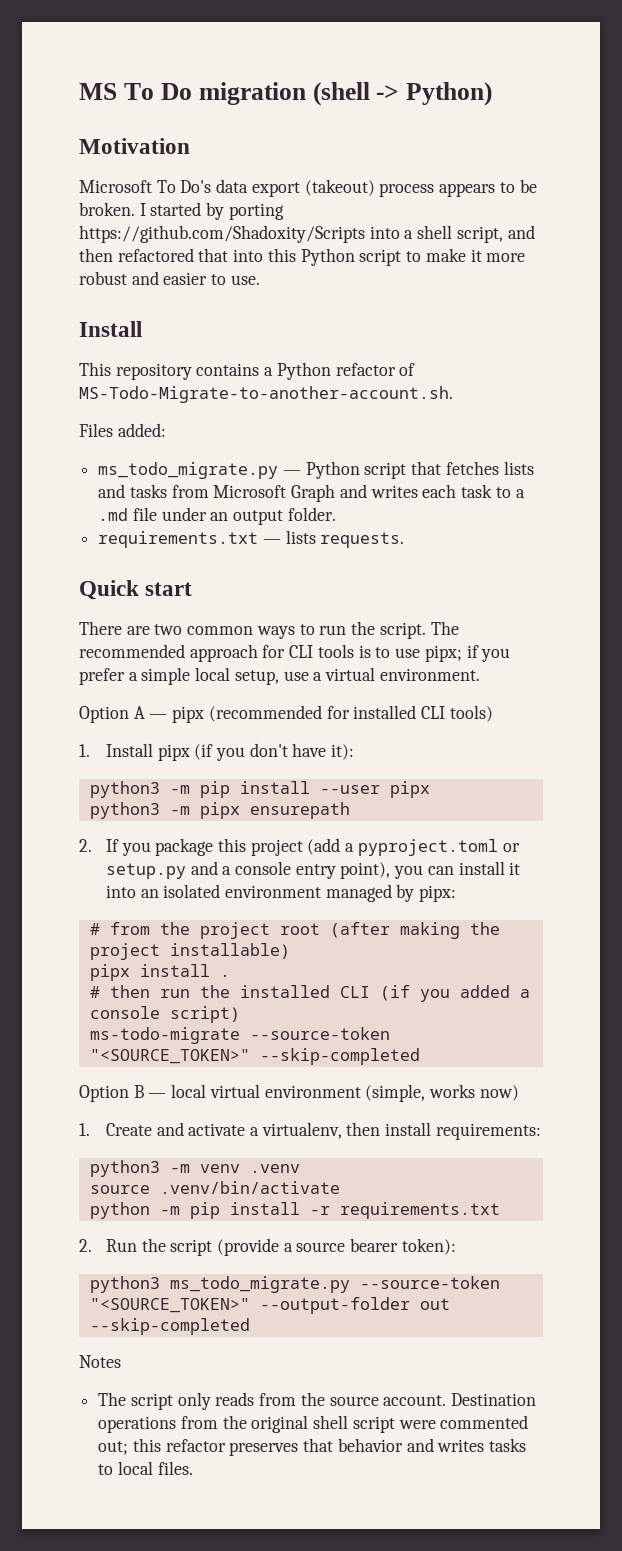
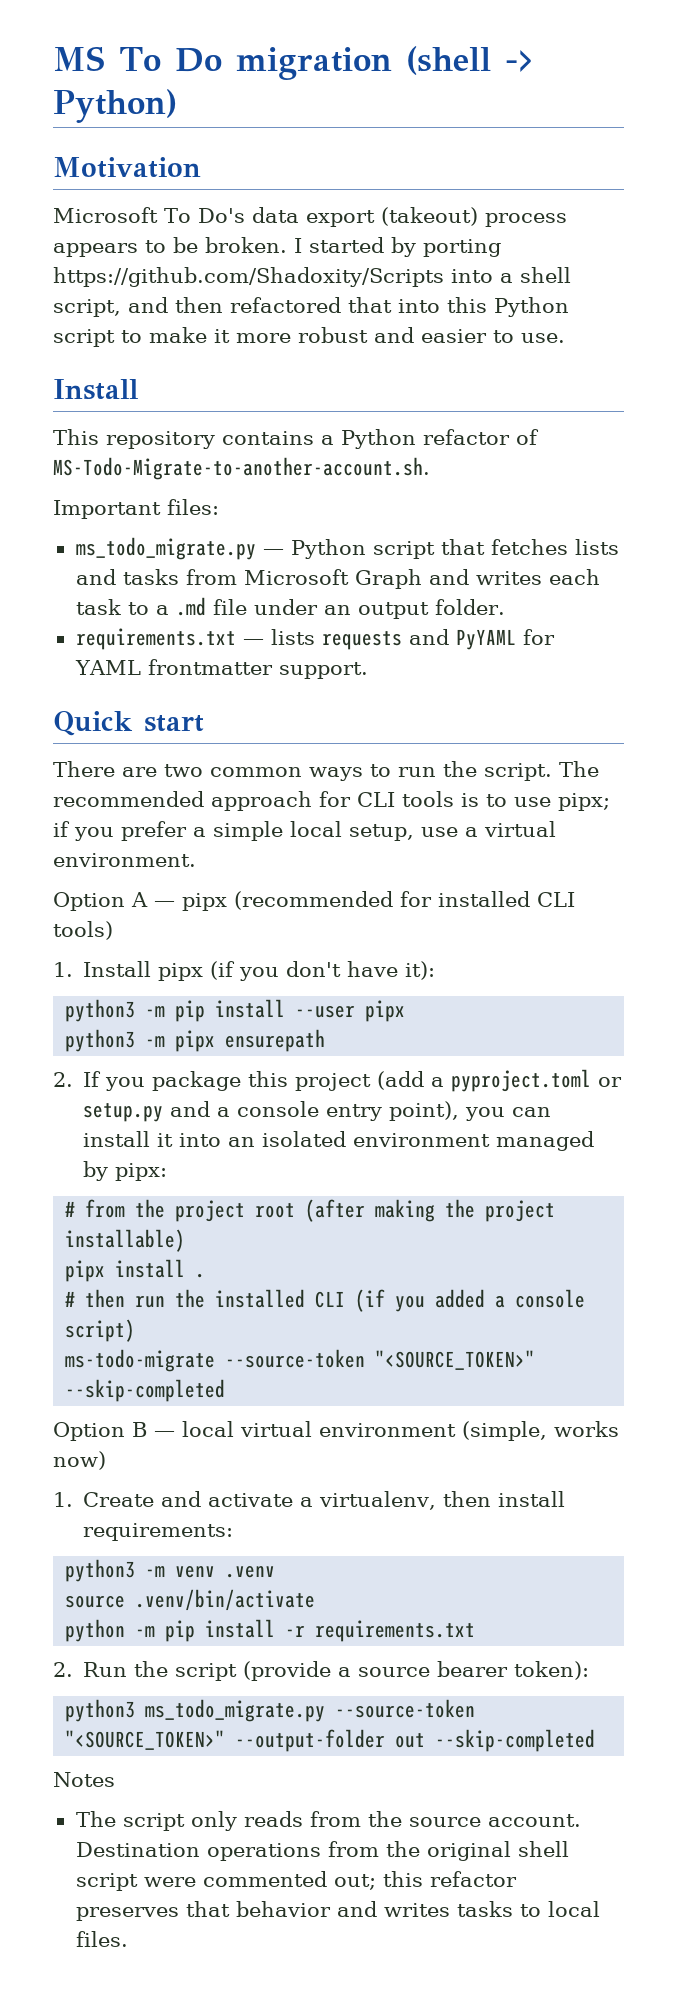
- Files added:
+ Important files:
- requirements.txt — lists requests.
+ requirements.txt — lists requests and PyYAML for YAML frontmatter support.

